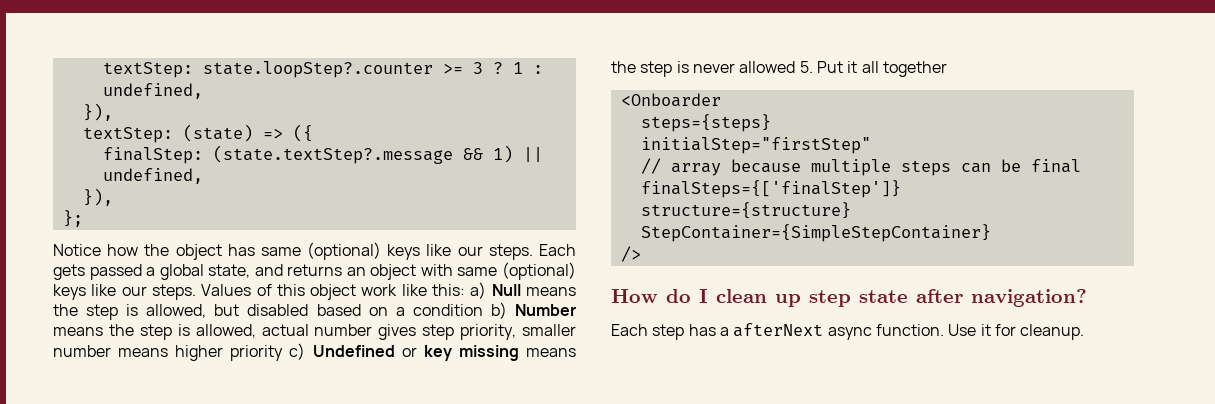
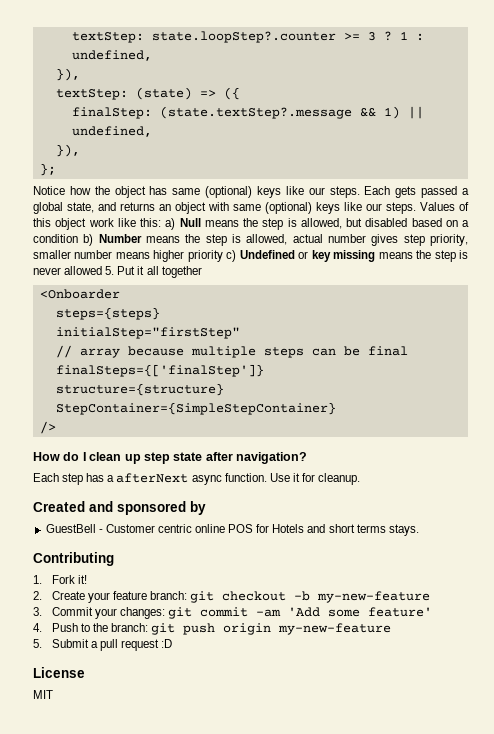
+ Created and sponsored by
+ GuestBell - Customer centric online POS for Hotels and short terms stays.
+ Contributing
+ 1. Fork it!
+ 2. Create your feature branch: git checkout -b my-new-feature
+ 3. Commit your changes: git commit -am 'Add some feature'
+ 4. Push to the branch: git push origin my-new-feature
+ 5. Submit a pull request :D
+ License
+ MIT

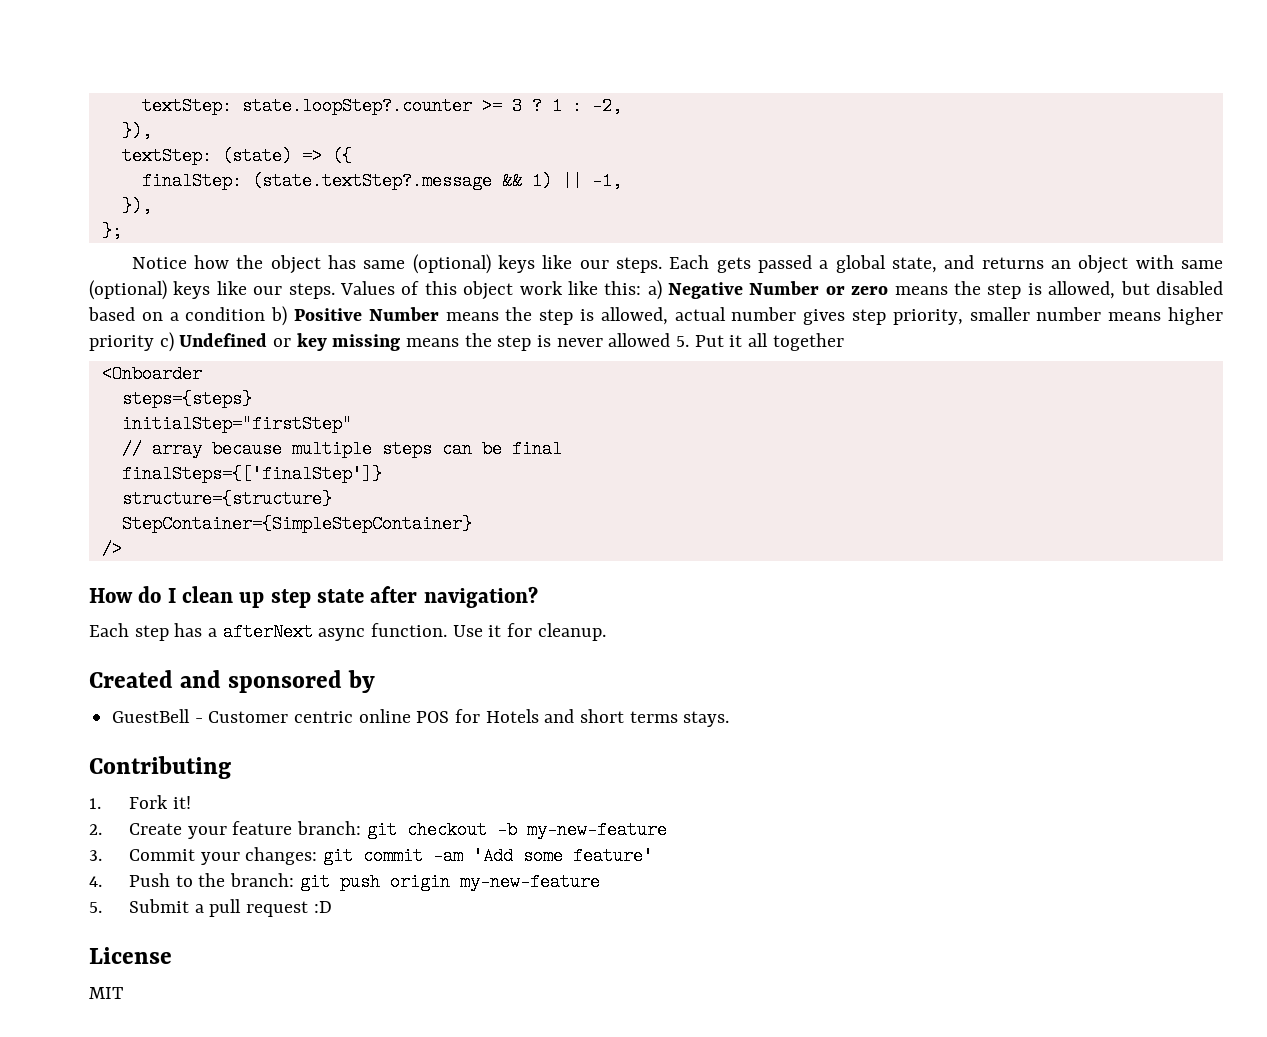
- 1 : undefined,
+ 1 : -2,
- finalStep: (state.textStep?.message && 1) || undefined,
+ finalStep: (state.textStep?.message && 1) || -1,
- Values of this object work like this: a) Null means the step is allowed, but disabled based on a condition b) Number means the step is allowed, actual number gives step priority, smaller number means higher priority c) Undefined or key missing means the step is never allowed 5. Put it all together
+ Values of this object work like this: a) Negative Number or zero means the step is allowed, but disabled based on a condition b) Positive Number means the step is allowed, actual number gives step priority, smaller number means higher priority c) Undefined or key missing means the step is never allowed 5. Put it all together

